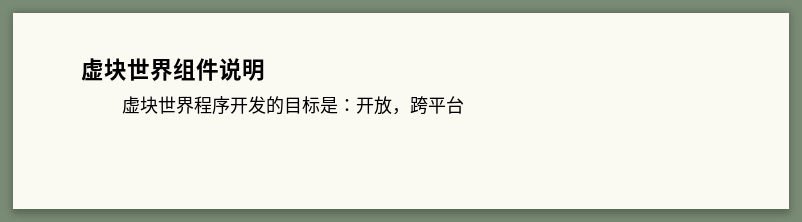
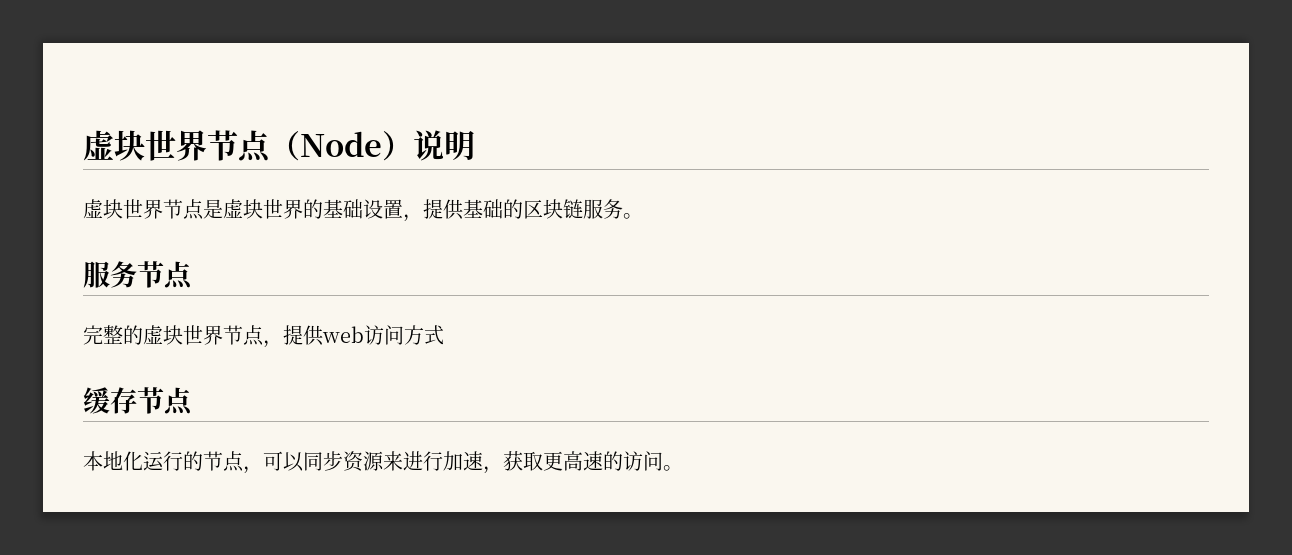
- 虚块世界组件说明
+ 虚块世界节点（Node）说明
- 虚块世界程序开发的目标是：开放，跨平台
+ 虚块世界节点是虚块世界的基础设置，提供基础的区块链服务。
+ 服务节点
+ 完整的虚块世界节点，提供web访问方式
+ 缓存节点
+ 本地化运行的节点，可以同步资源来进行加速，获取更高速的访问。

